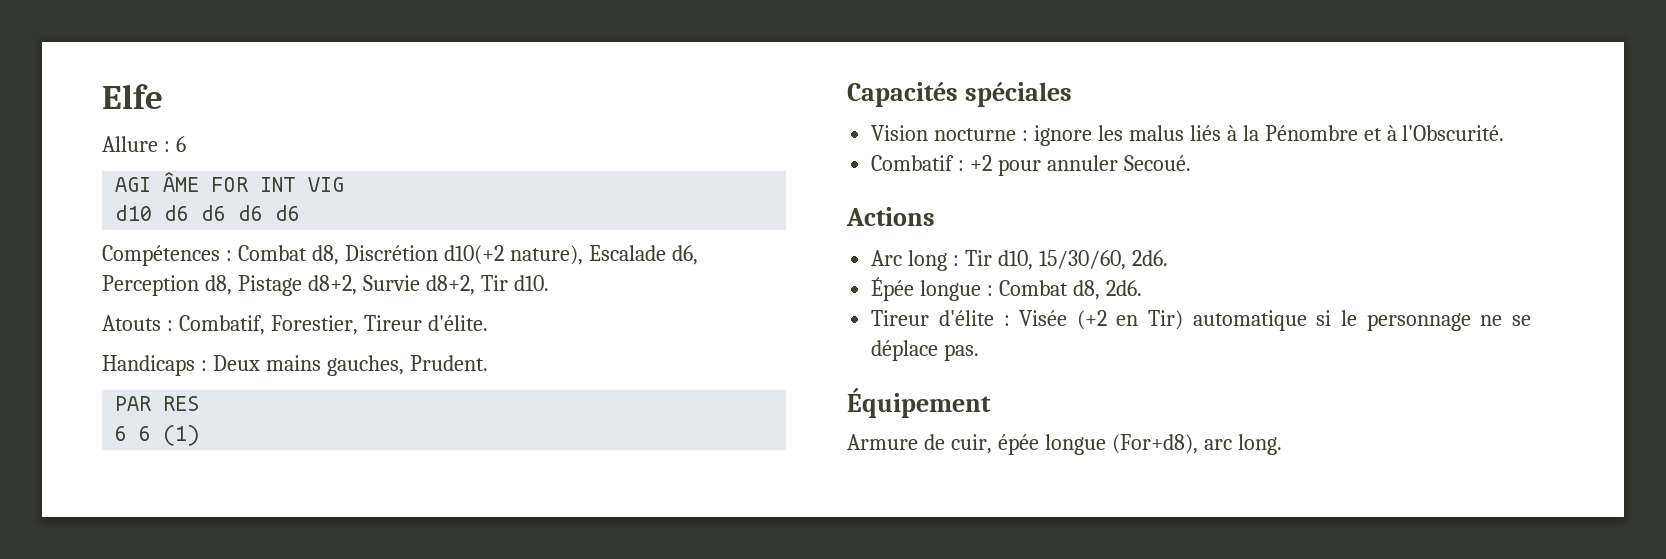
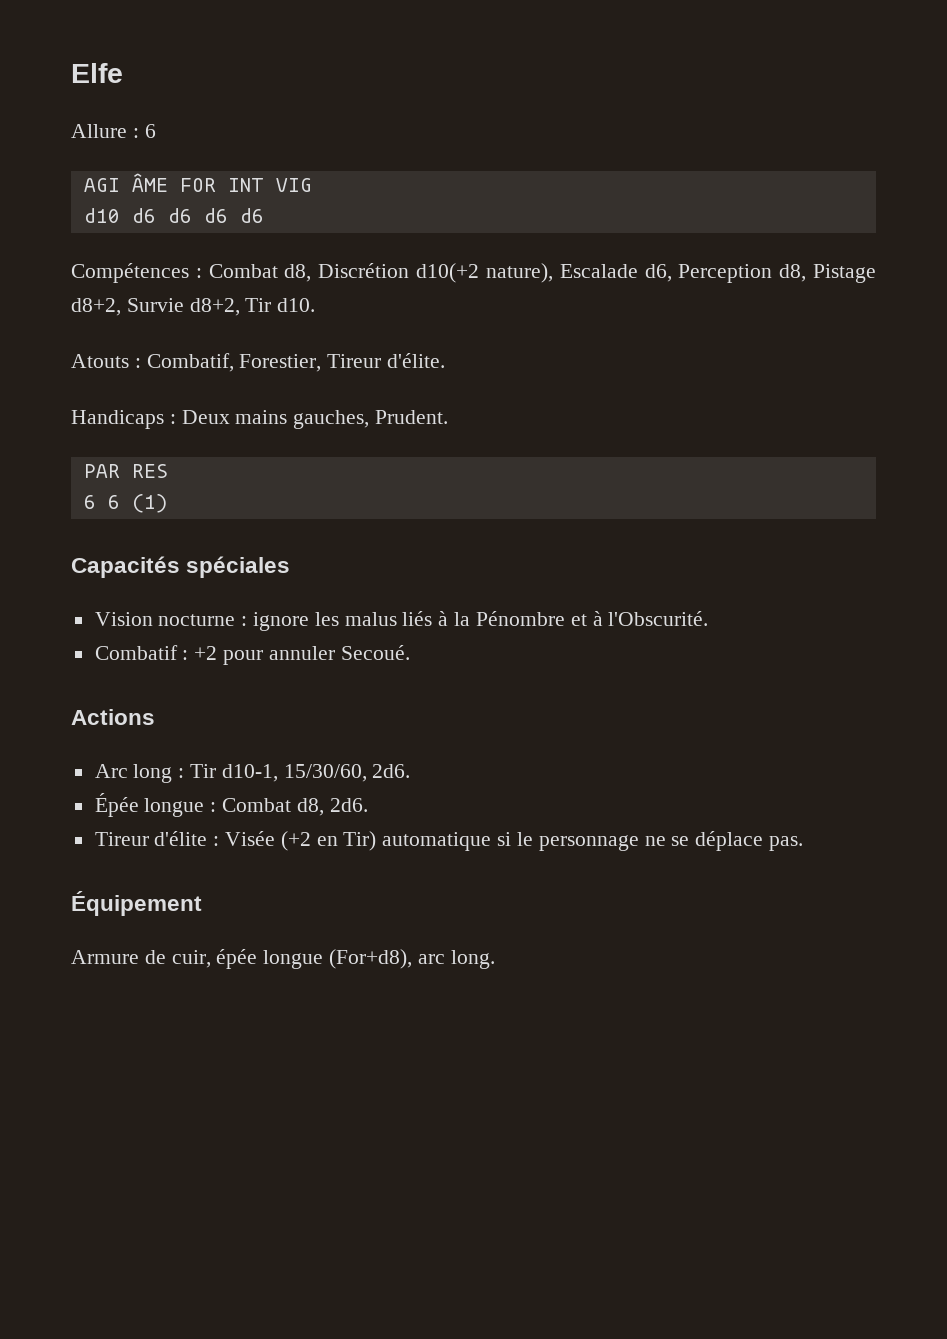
- Arc long : Tir d10, 15/30/60, 2d6.
+ Arc long : Tir d10-1, 15/30/60, 2d6.

